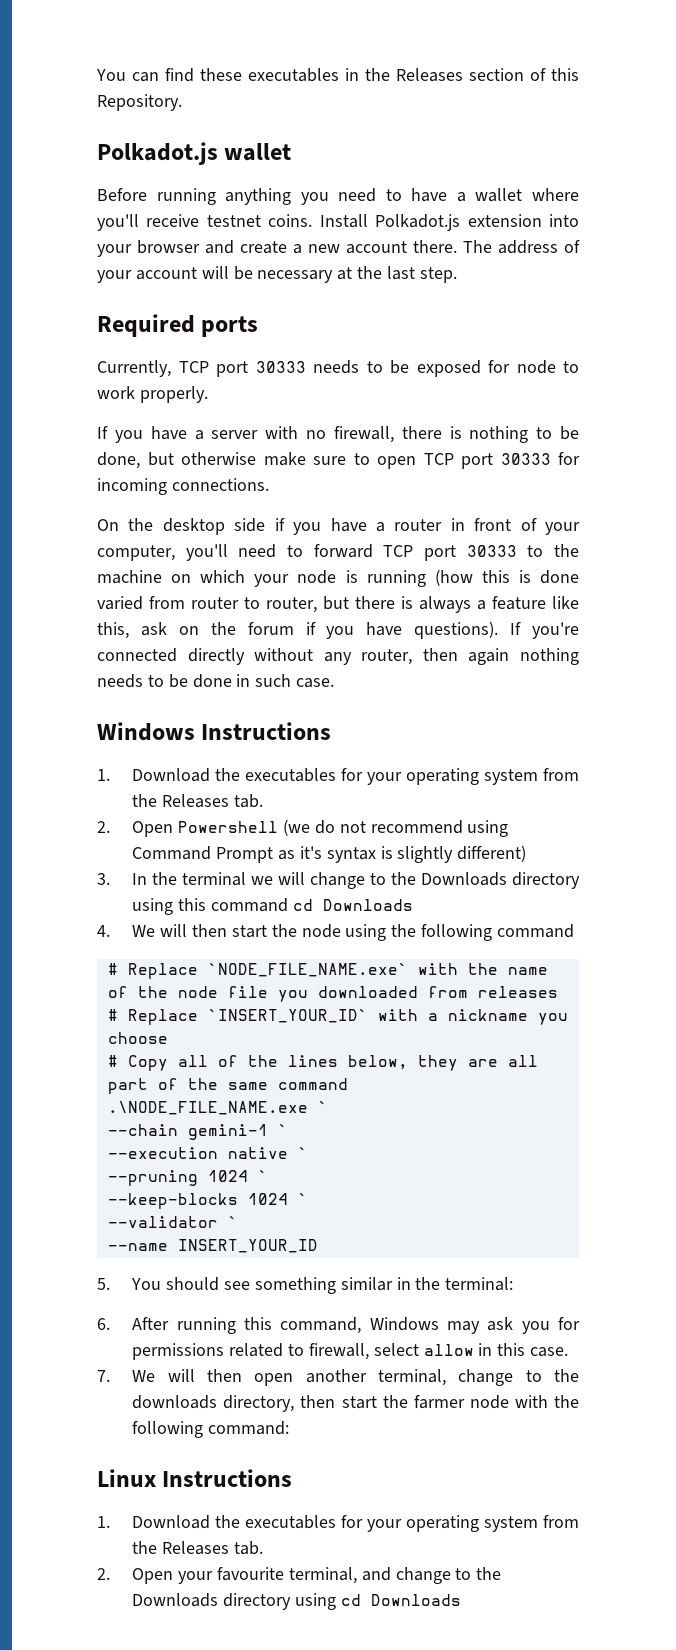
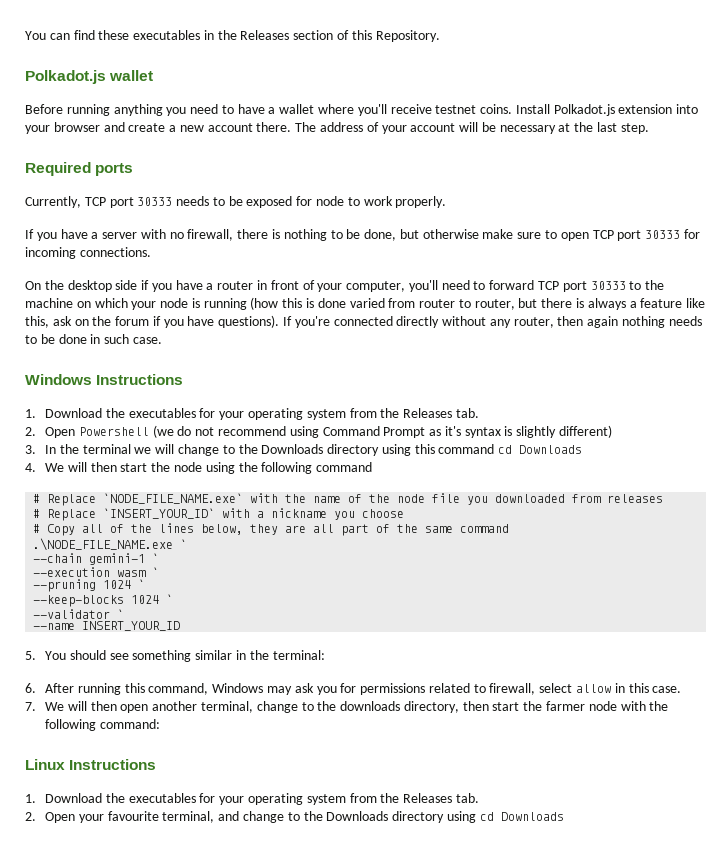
- --execution native `
+ --execution wasm `

